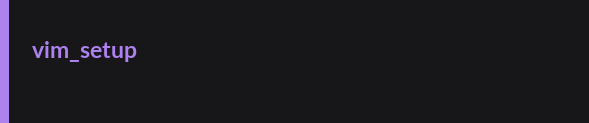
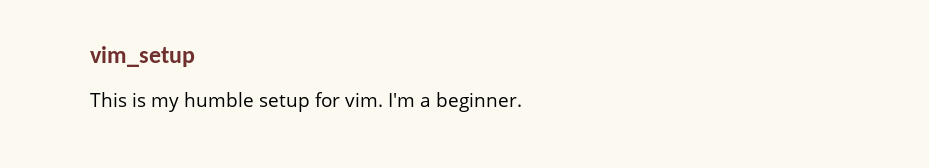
+ This is my humble setup for vim. I'm a beginner.

